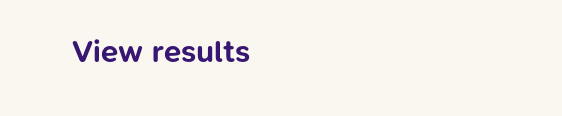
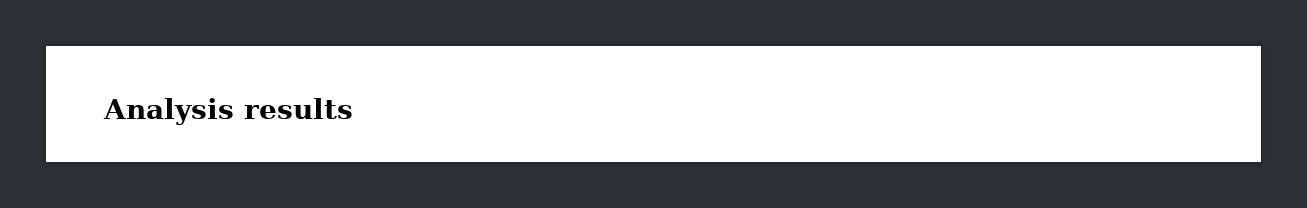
- View results
+ Analysis results

